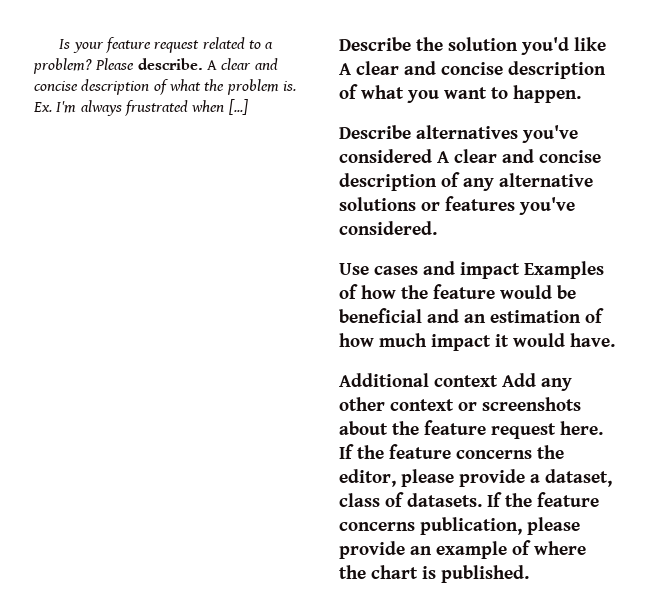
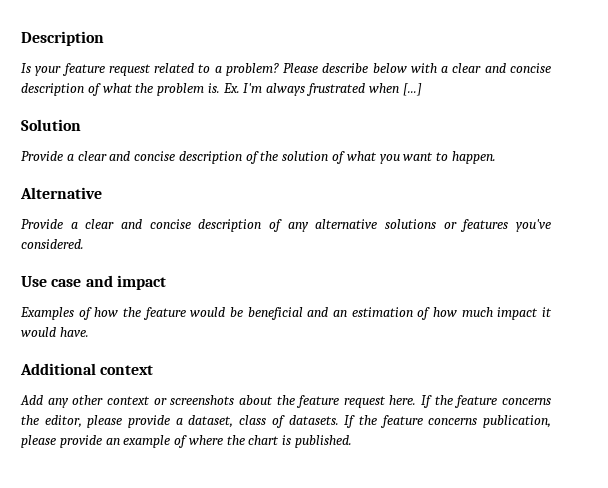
+ Description
- Please describe. A clear and concise description of what the problem is.
+ Please describe below with a clear and concise description of what the problem is.
- Describe the solution you'd like A clear and concise description of what you want to happen.
+ Solution
+ Provide a clear and concise description of the solution of what you want to happen.
- Describe alternatives you've considered A clear and concise description of any alternative solutions or features you've considered.
+ Alternative
+ Provide a clear and concise description of any alternative solutions or features you've considered.
- Use cases and impact Examples of how the feature would be beneficial and an estimation of how much impact it would have.
+ Use case and impact
+ Examples of how the feature would be beneficial and an estimation of how much impact it would have.
- Additional context Add any other context or screenshots about the feature request here.
+ Additional context
+ Add any other context or screenshots about the feature request here.

